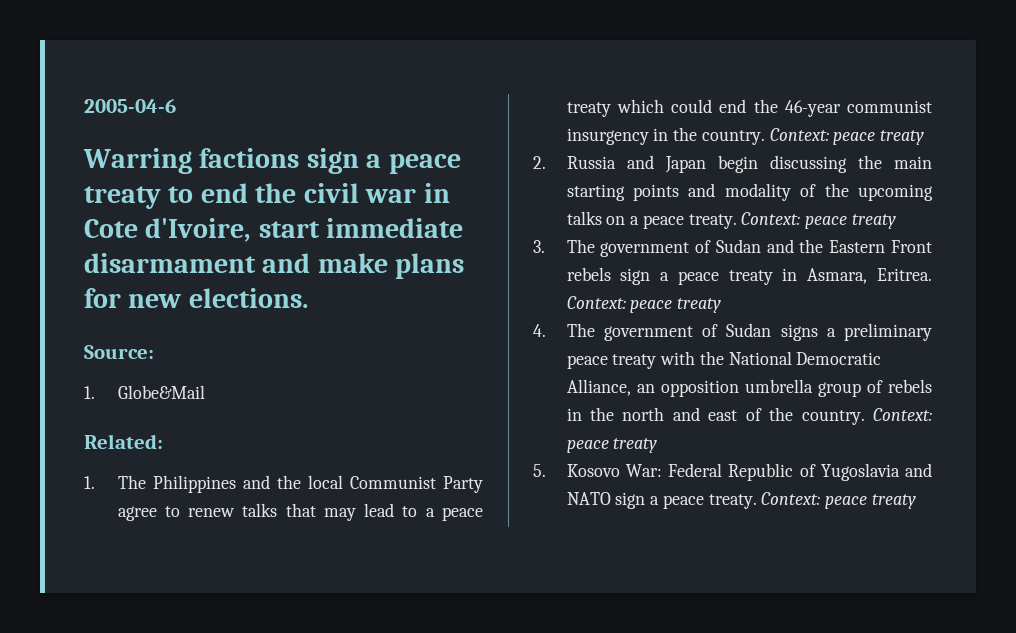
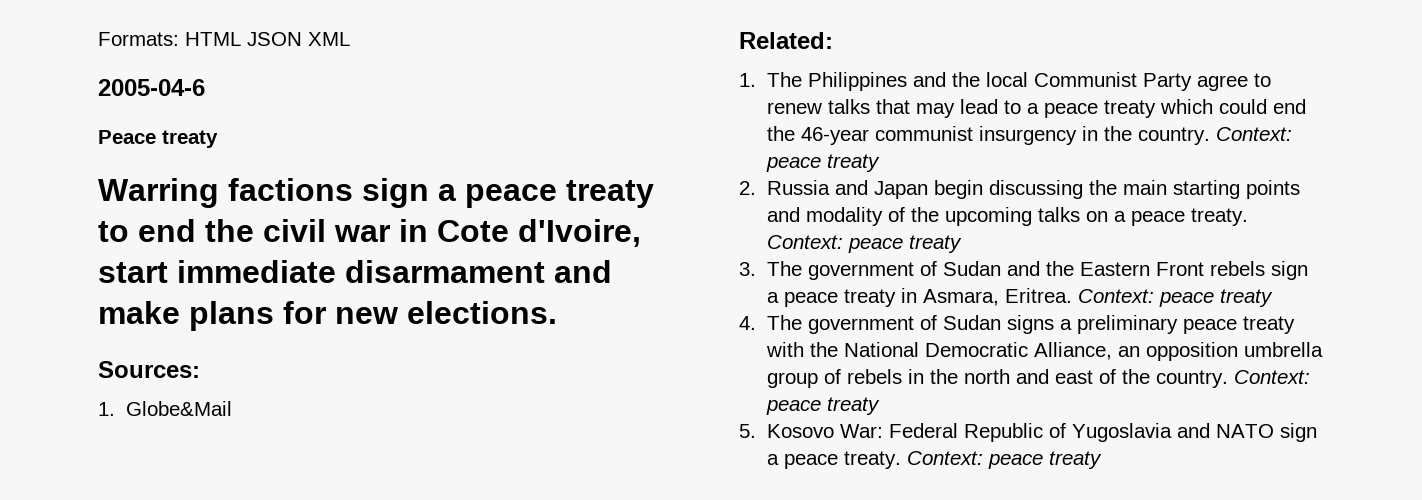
+ Formats: HTML JSON XML
+ Peace treaty
- Source:
+ Sources:

